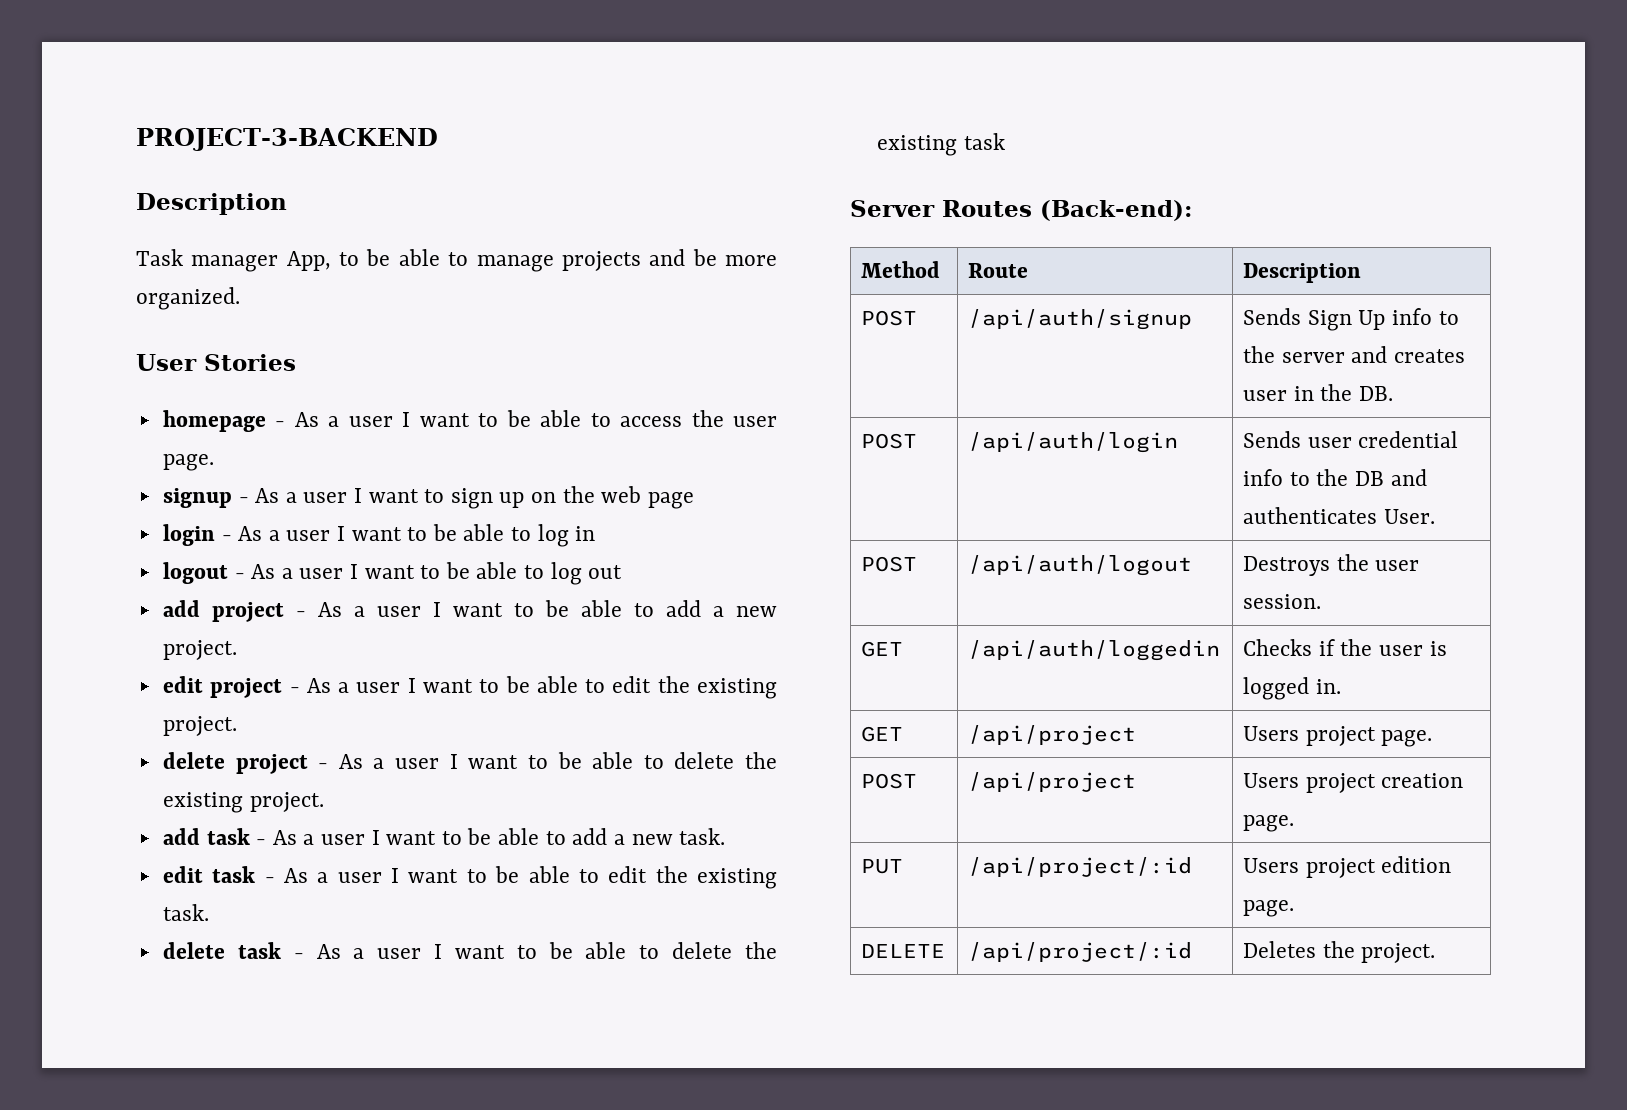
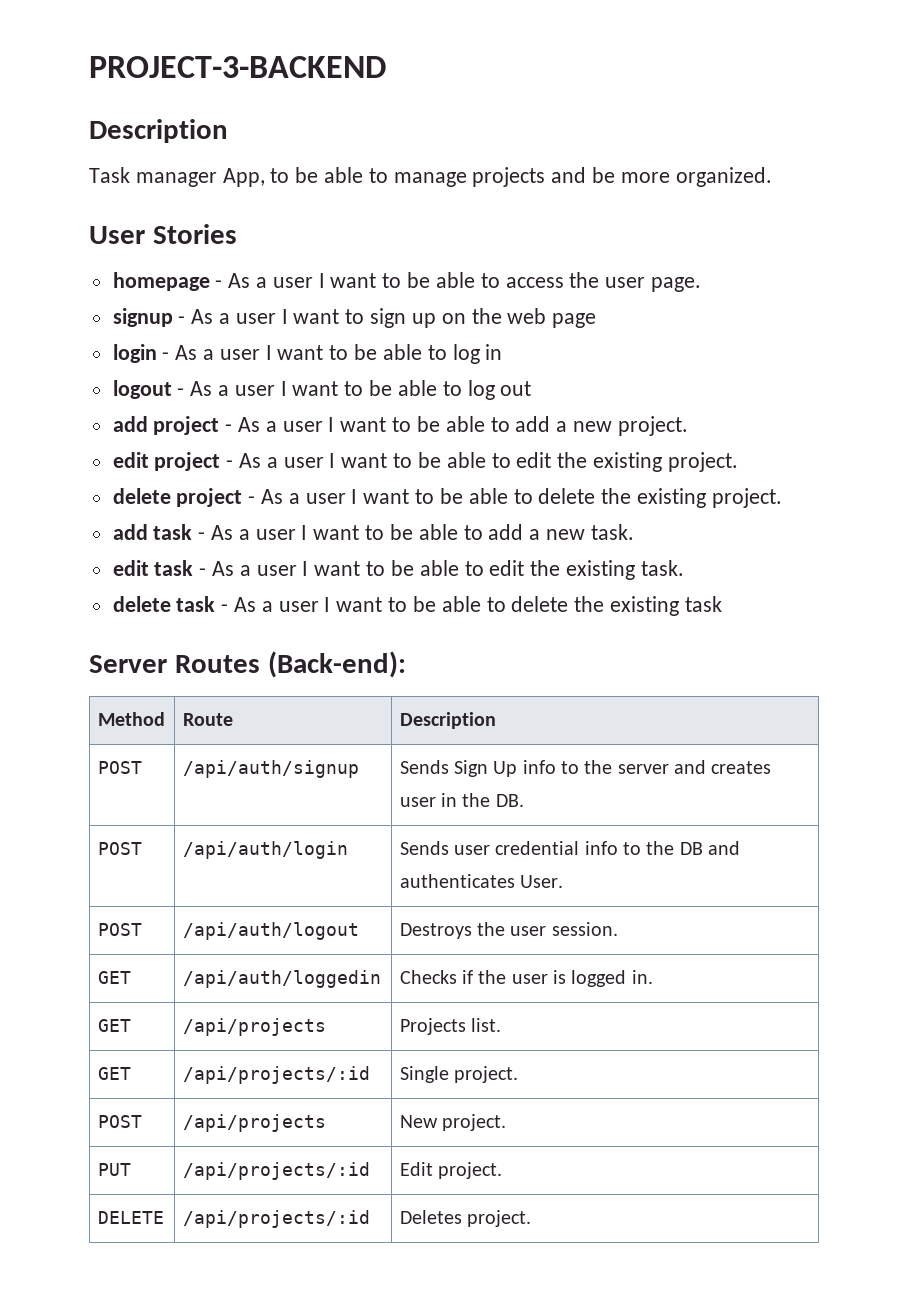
- GET | /api/project | Users project page.
- POST | /api/project | Users project creation page.
- PUT | /api/project/:id | Users project edition page.
+ GET | /api/projects | Projects list.
+ GET | /api/projects/:id | Single project.
+ POST | /api/projects | New project.
+ PUT | /api/projects/:id | Edit project.
- DELETE | /api/project/:id | Deletes the project.
+ DELETE | /api/projects/:id | Deletes project.

